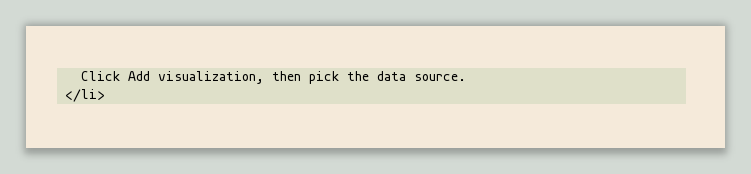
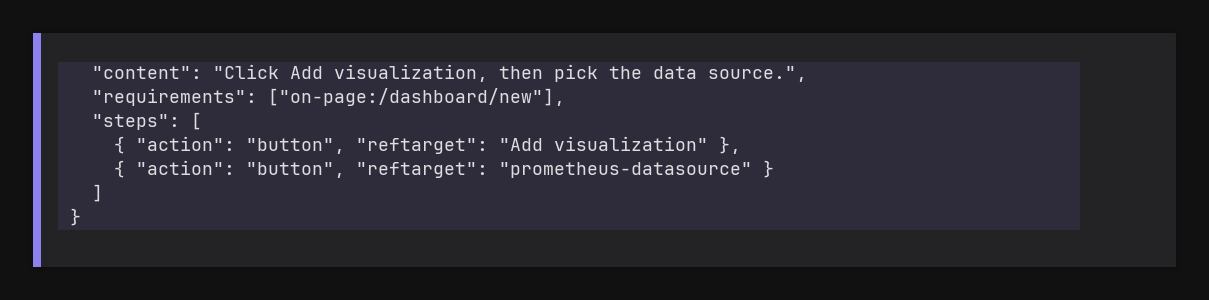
- Click Add visualization, then pick the data source.
- </li>
+ "content": "Click Add visualization, then pick the data source.",
+ "requirements": ["on-page:/dashboard/new"],
+ "steps": [
+ { "action": "button", "reftarget": "Add visualization" },
+ { "action": "button", "reftarget": "prometheus-datasource" }
+ ]
+ }

